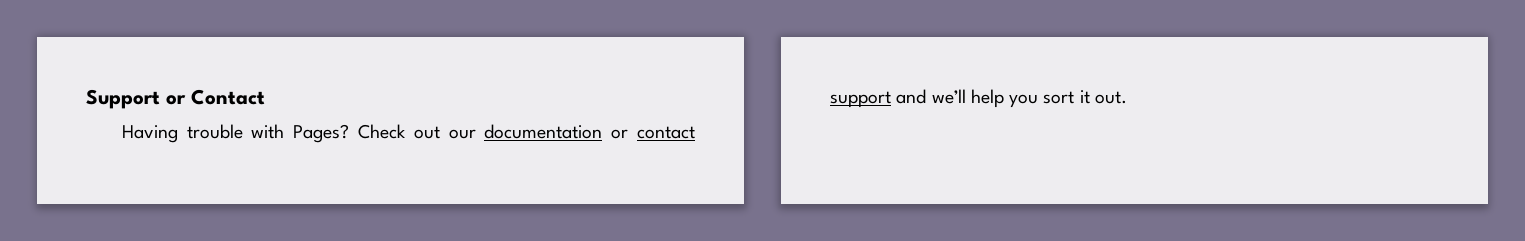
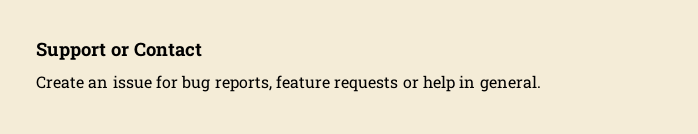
- Having trouble with Pages? Check out our documentation or contact support and we’ll help you sort it out.
+ Create an issue for bug reports, feature requests or help in general.

